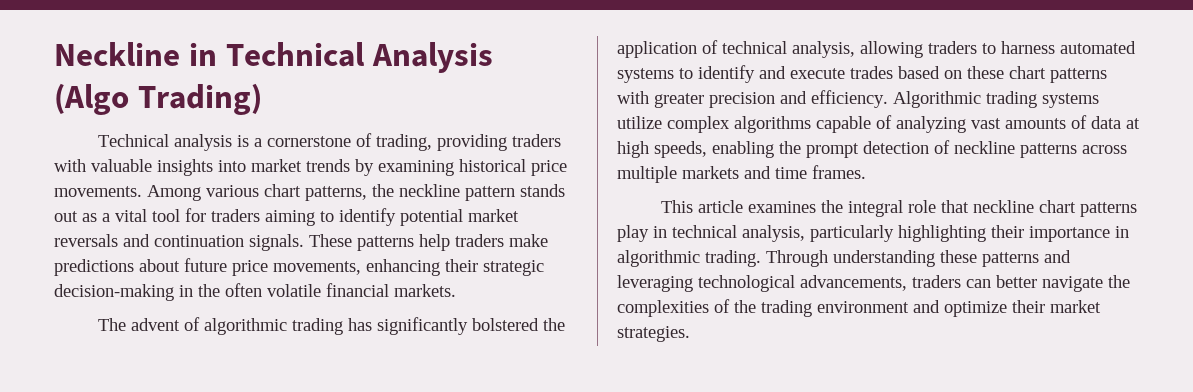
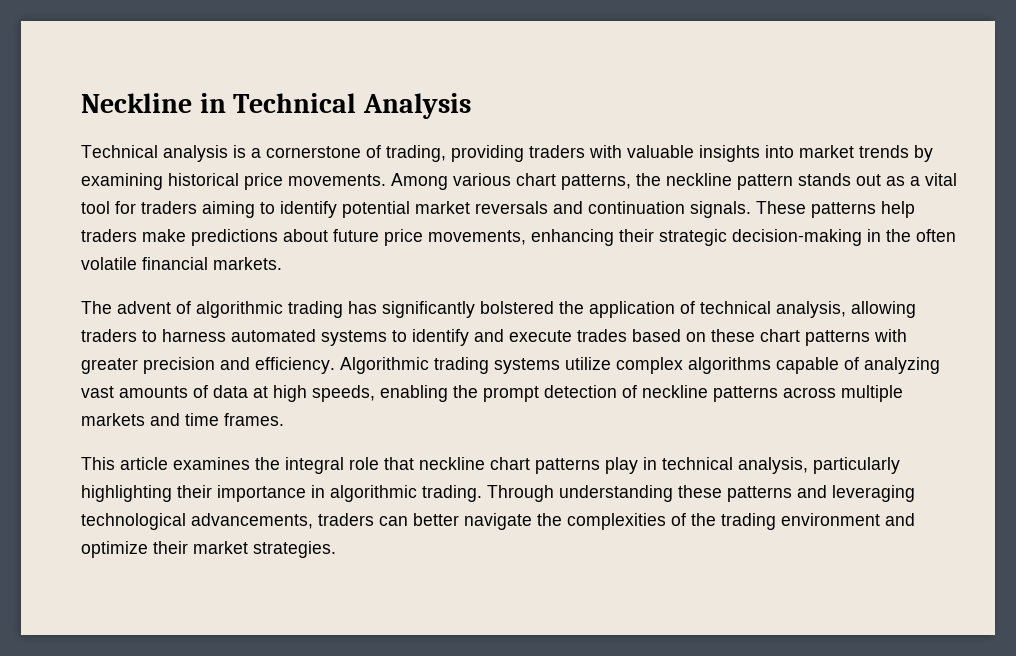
- Neckline in Technical Analysis (Algo Trading)
+ Neckline in Technical Analysis

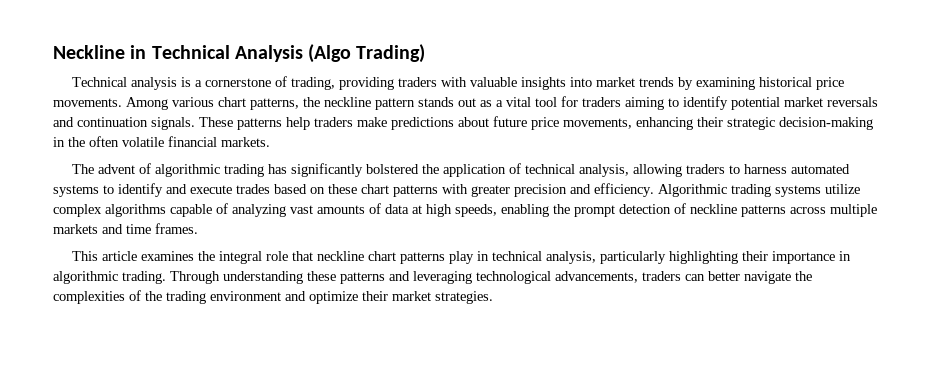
- Neckline in Technical Analysis
+ Neckline in Technical Analysis (Algo Trading)

